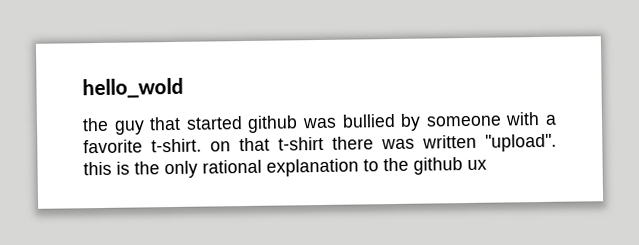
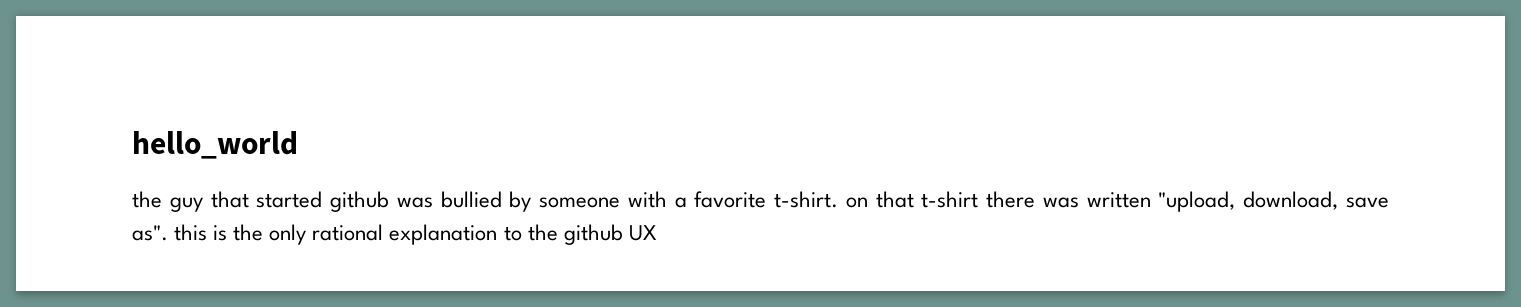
- hello_wold
+ hello_world
- the guy that started github was bullied by someone with a favorite t-shirt. on that t-shirt there was written "upload". this is the only rational explanation to the github ux
+ the guy that started github was bullied by someone with a favorite t-shirt. on that t-shirt there was written "upload, download, save as". this is the only rational explanation to the github UX

